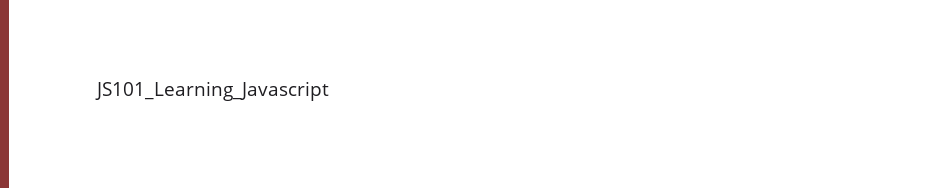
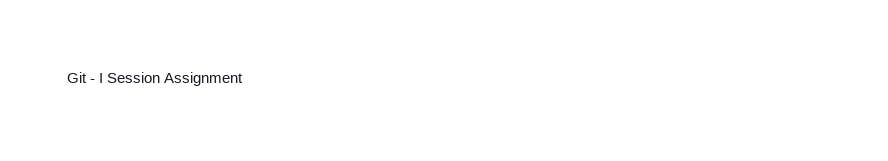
- JS101_Learning_Javascript
+ Git - I Session Assignment

